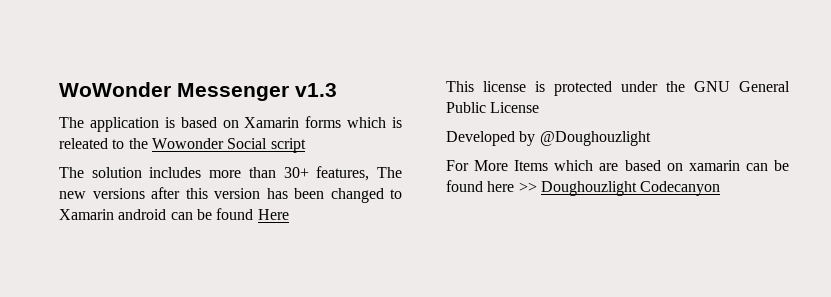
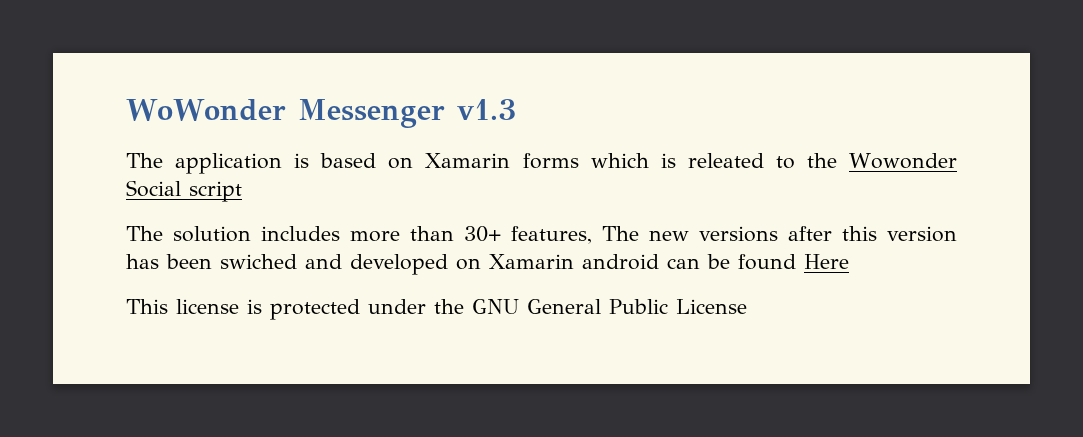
- The solution includes more than 30+ features, The new versions after this version has been changed to Xamarin android can be found Here
+ The solution includes more than 30+ features, The new versions after this version has been swiched and developed on Xamarin android can be found Here
- Developed by @Doughouzlight
- For More Items which are based on xamarin can be found here >> Doughouzlight Codecanyon

